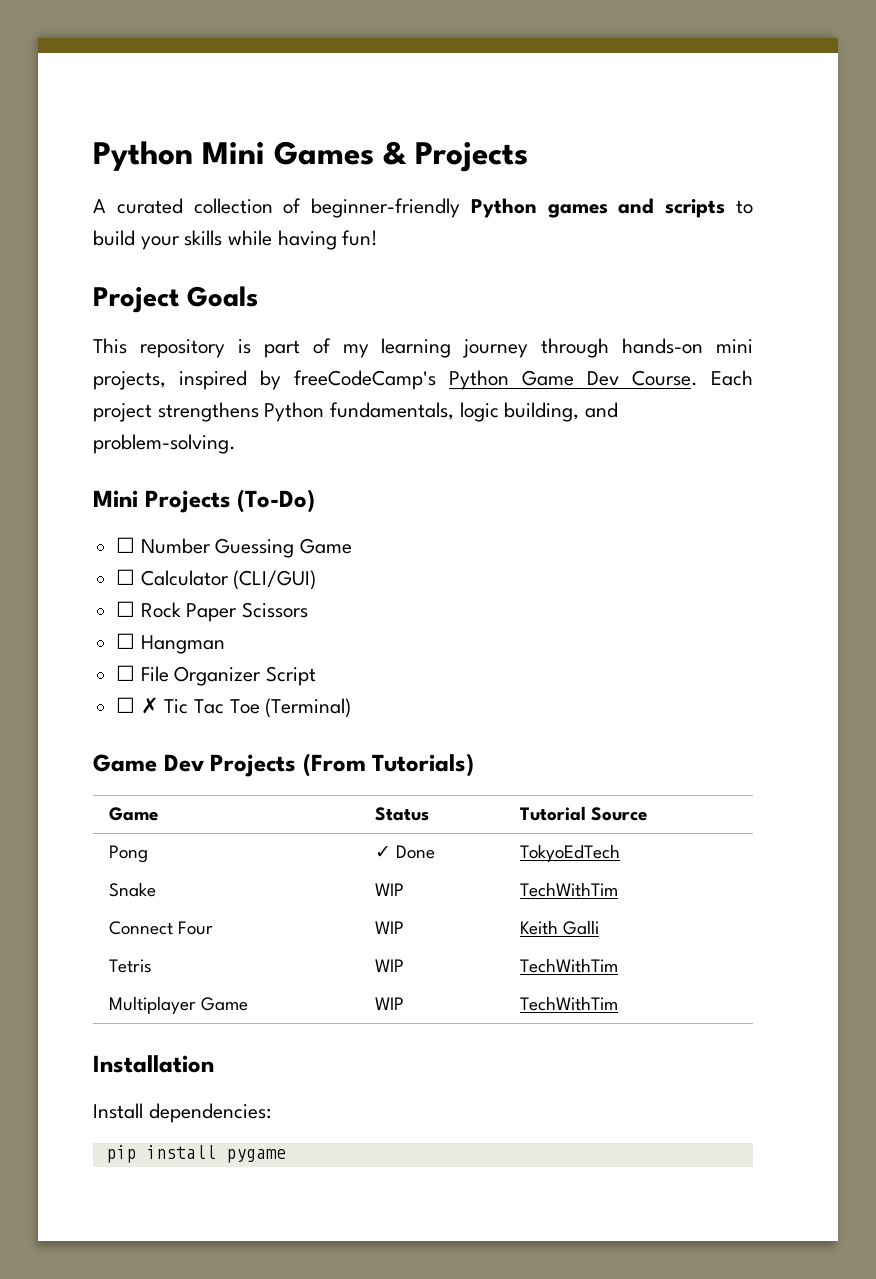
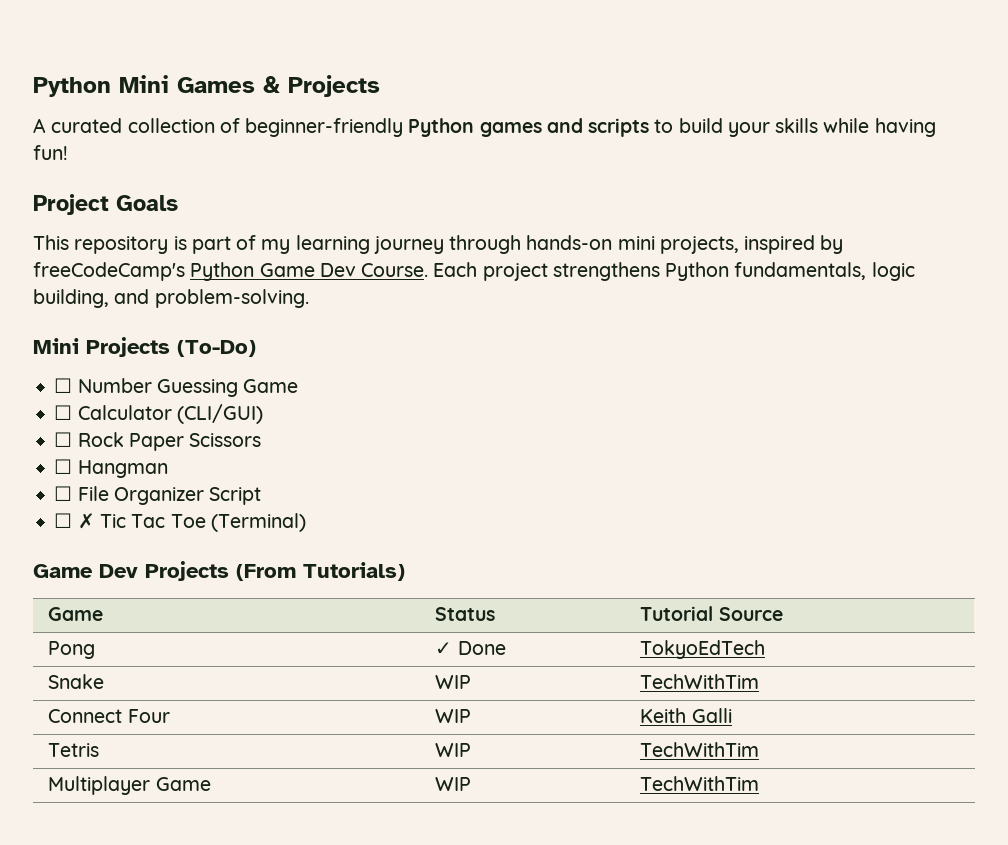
- Installation
- Install dependencies:
- pip install pygame

